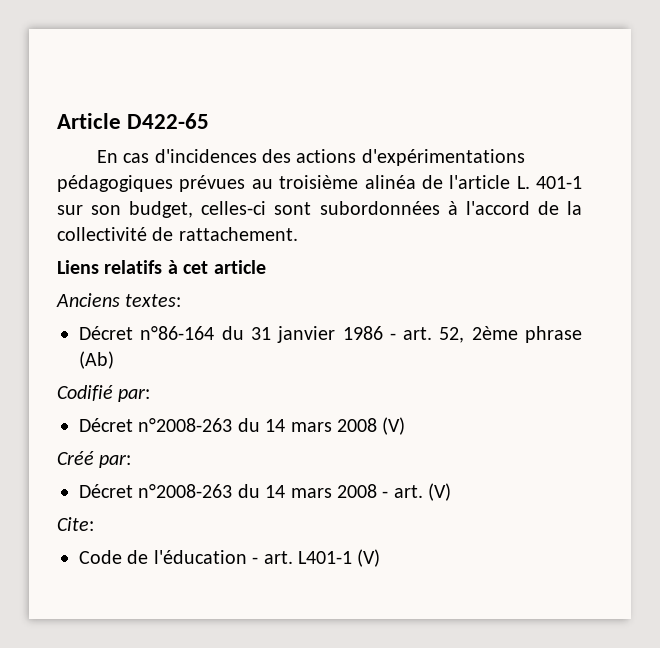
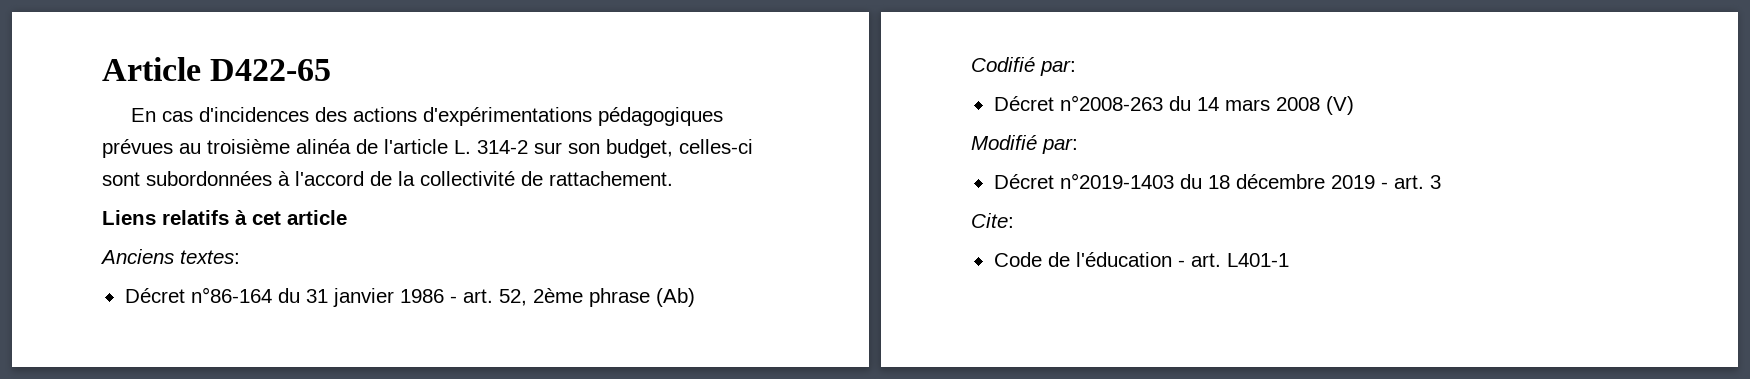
- En cas d'incidences des actions d'expérimentations pédagogiques prévues au troisième alinéa de l'article L. 401-1 sur son budget, celles-ci sont subordonnées à l'accord de la collectivité de rattachement.
+ En cas d'incidences des actions d'expérimentations pédagogiques prévues au troisième alinéa de l'article L. 314-2 sur son budget, celles-ci sont subordonnées à l'accord de la collectivité de rattachement.
- Créé par:
- Décret n°2008-263 du 14 mars 2008 - art. (V)
+ Modifié par:
+ Décret n°2019-1403 du 18 décembre 2019 - art. 3
- Code de l'éducation - art. L401-1 (V)
+ Code de l'éducation - art. L401-1

